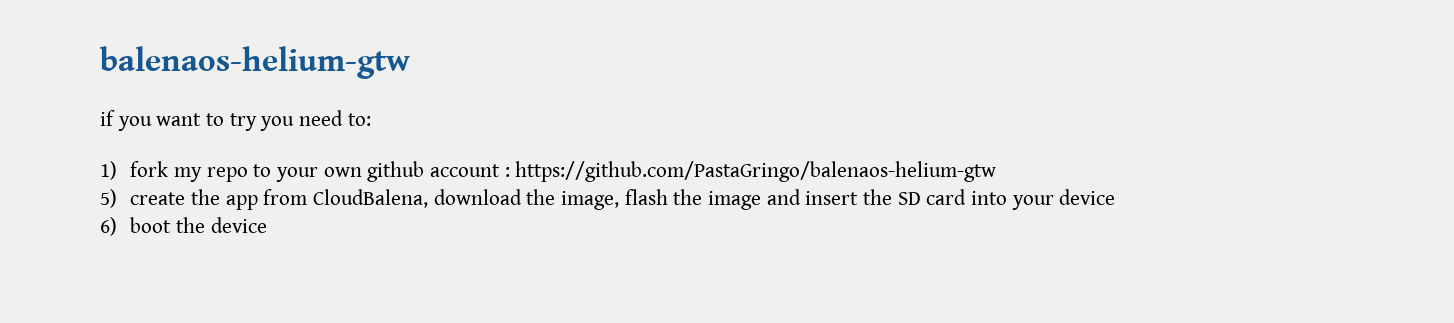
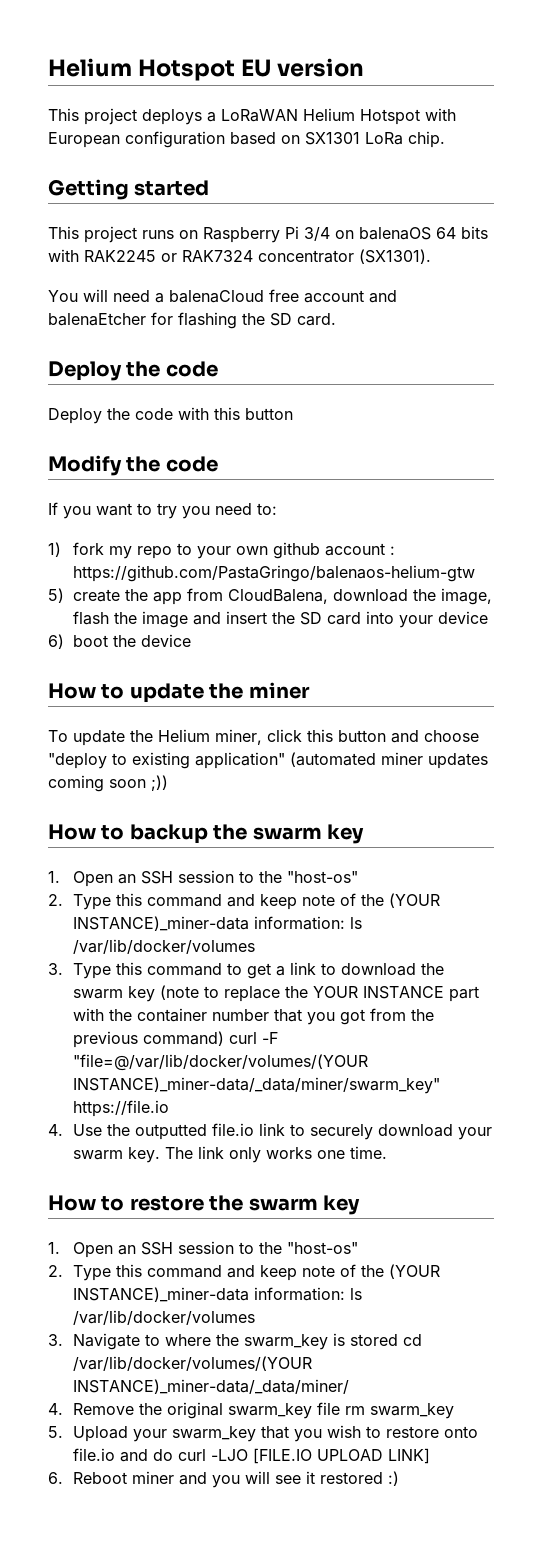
- balenaos-helium-gtw
- if you want to try you need to:
+ Helium Hotspot EU version
+ This project deploys a LoRaWAN Helium Hotspot with European configuration based on SX1301 LoRa chip.
+ Getting started
+ This project runs on Raspberry Pi 3/4 on balenaOS 64 bits with RAK2245 or RAK7324 concentrator (SX1301).
+ You will need a balenaCloud free account and balenaEtcher for flashing the SD card.
+ Deploy the code
+ Deploy the code with this button
+ Modify the code
+ If you want to try you need to:
+ How to update the miner
+ To update the Helium miner, click this button and choose "deploy to existing application" (automated miner updates coming soon ;))
+ How to backup the swarm key
+ 1. Open an SSH session to the "host-os"
+ 2. Type this command and keep note of the (YOUR INSTANCE)_miner-data information: ls /var/lib/docker/volumes
+ 3. Type this command to get a link to download the swarm key (note to replace the YOUR INSTANCE part with the container number that you got from the previous command) curl -F "file=@/var/lib/docker/volumes/(YOUR INSTANCE)_miner-data/_data/miner/swarm_key" https://file.io
+ 4. Use the outputted file.io link to securely download your swarm key. The link only works one time.
+ How to restore the swarm key
+ 1. Open an SSH session to the "host-os"
+ 2. Type this command and keep note of the (YOUR INSTANCE)_miner-data information: ls /var/lib/docker/volumes
+ 3. Navigate to where the swarm_key is stored cd /var/lib/docker/volumes/(YOUR INSTANCE)_miner-data/_data/miner/
+ 4. Remove the original swarm_key file rm swarm_key
+ 5. Upload your swarm_key that you wish to restore onto file.io and do curl -LJO [FILE.IO UPLOAD LINK]
+ 6. Reboot miner and you will see it restored :)

